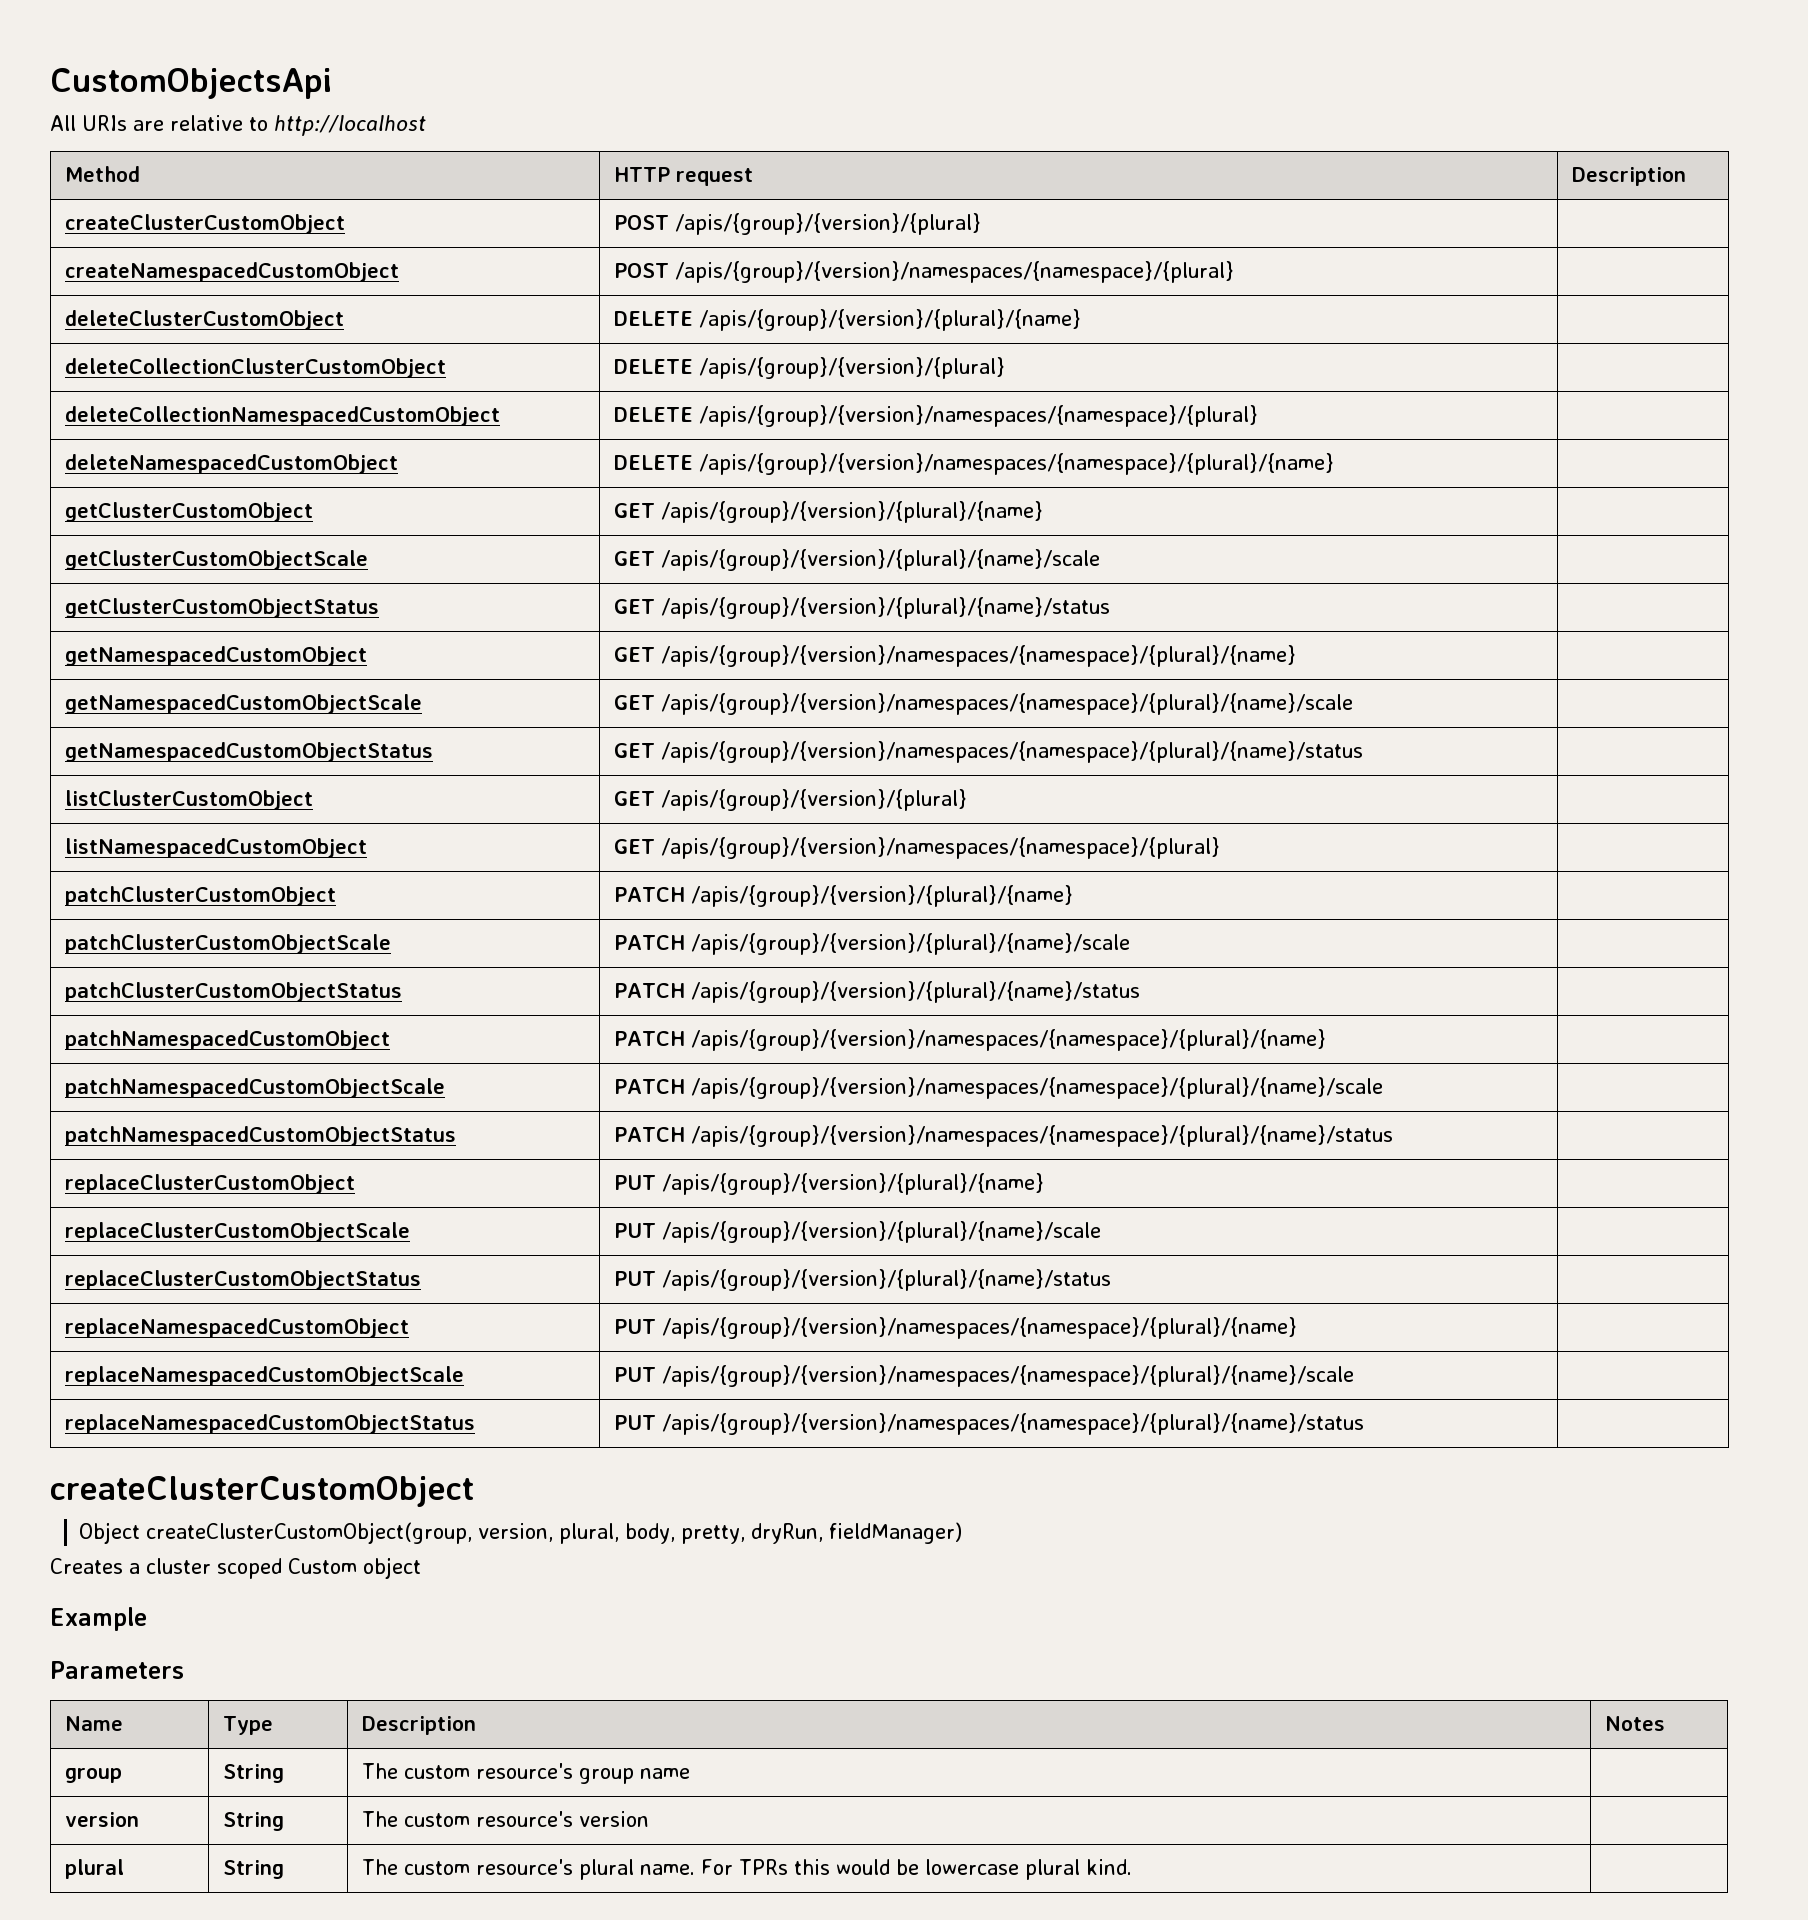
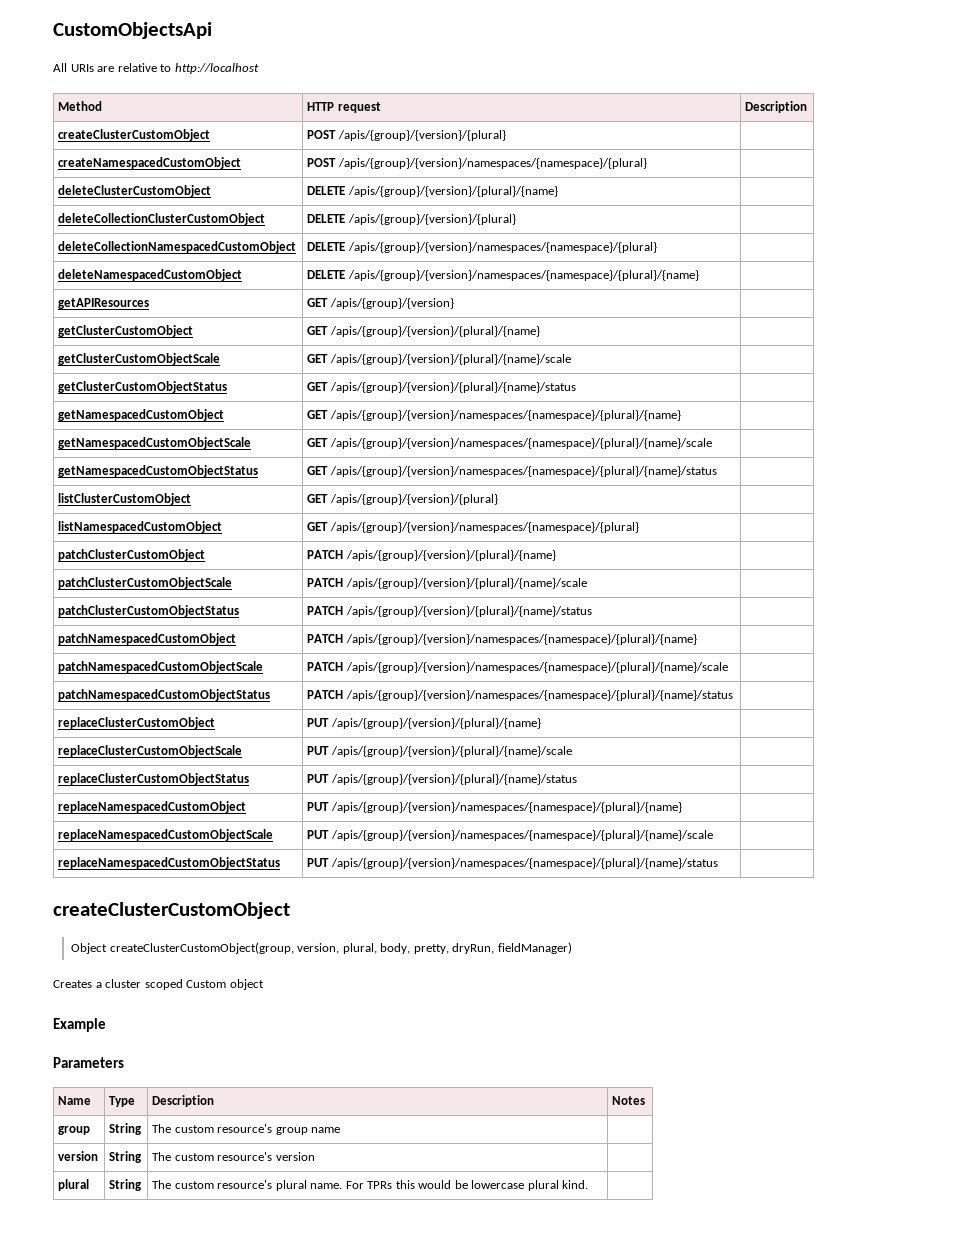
+ getAPIResources | GET /apis/{group}/{version} |

